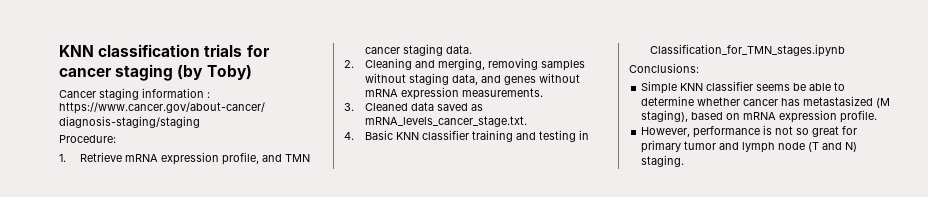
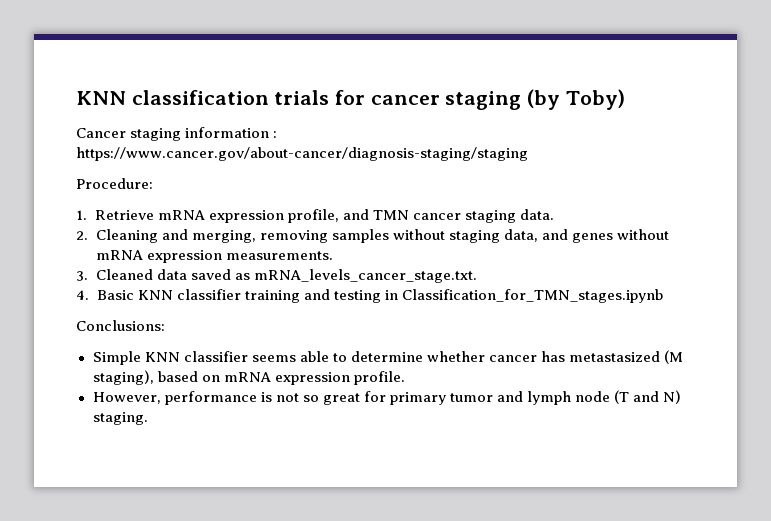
- Simple KNN classifier seems be able to determine whether cancer has metastasized (M staging), based on mRNA expression profile.
+ Simple KNN classifier seems able to determine whether cancer has metastasized (M staging), based on mRNA expression profile.

